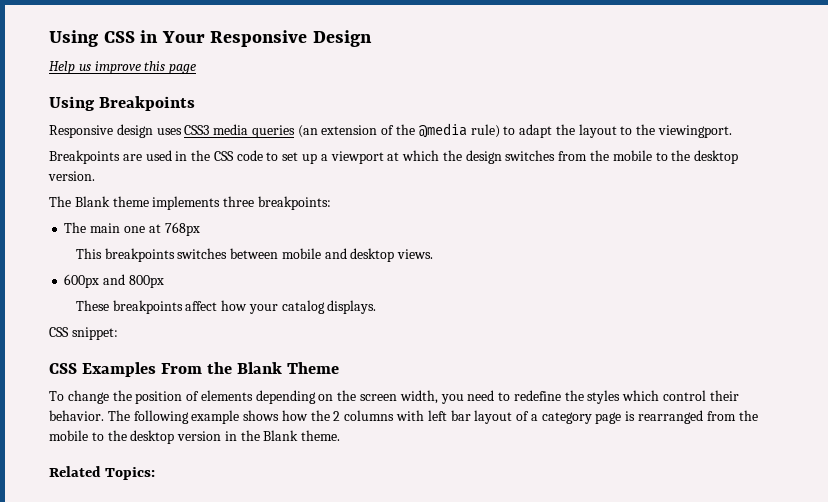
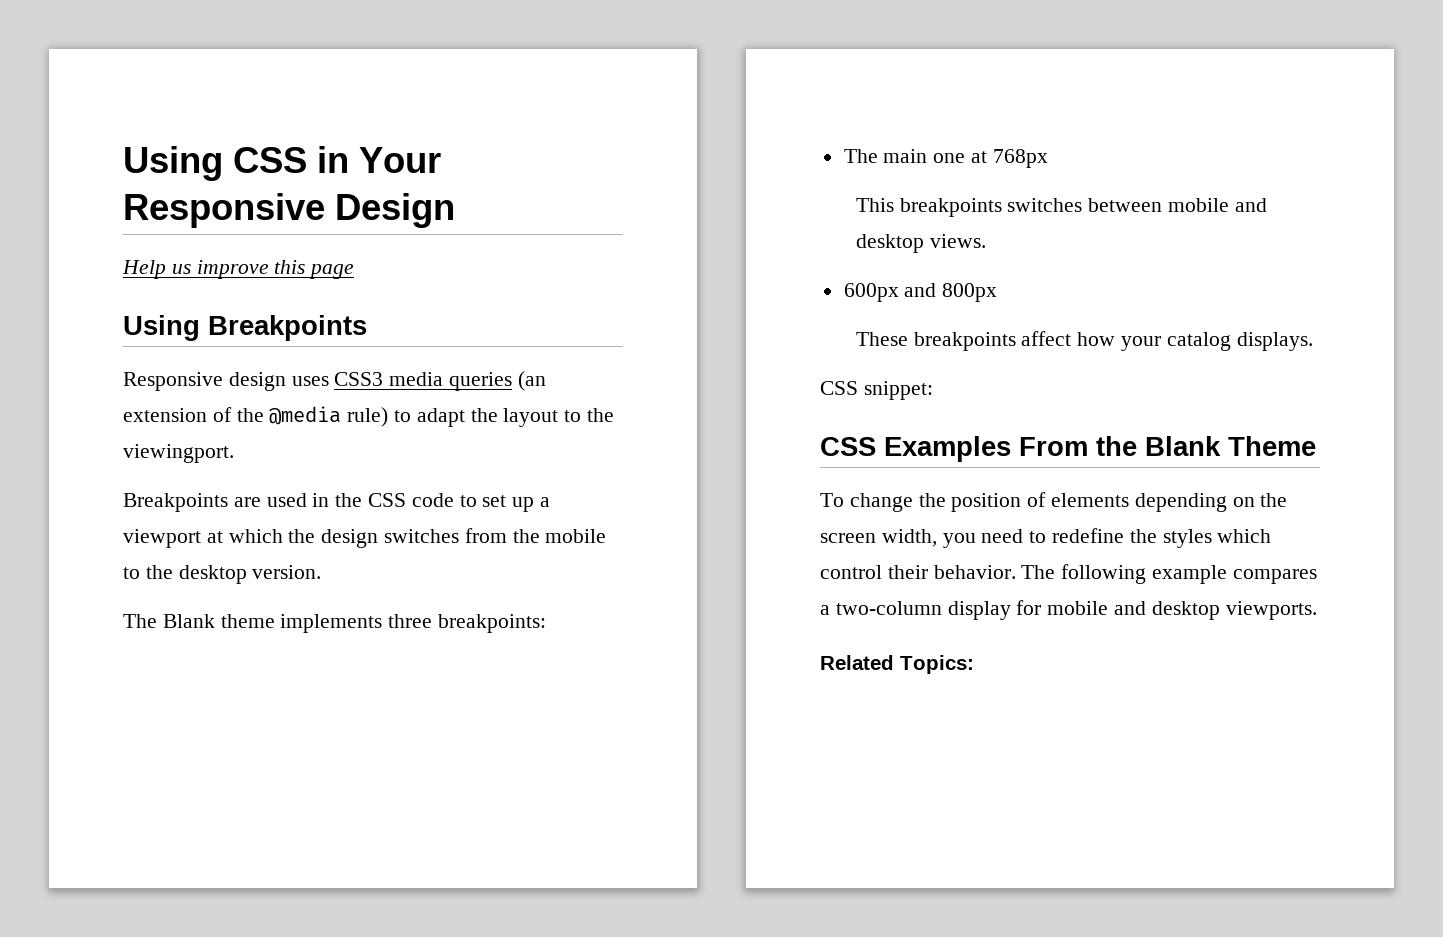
- The following example shows how the 2 columns with left bar layout of a category page is rearranged from the mobile to the desktop version in the Blank theme.
+ The following example compares a two-column display for mobile and desktop viewports.

